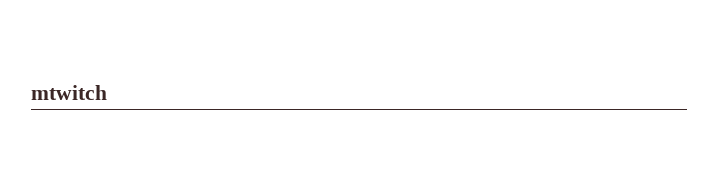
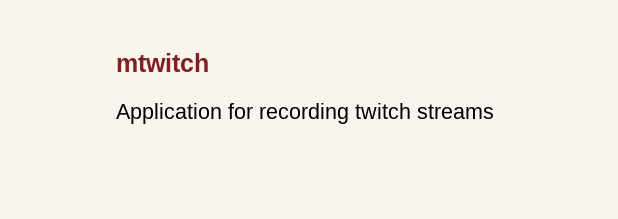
+ Application for recording twitch streams

